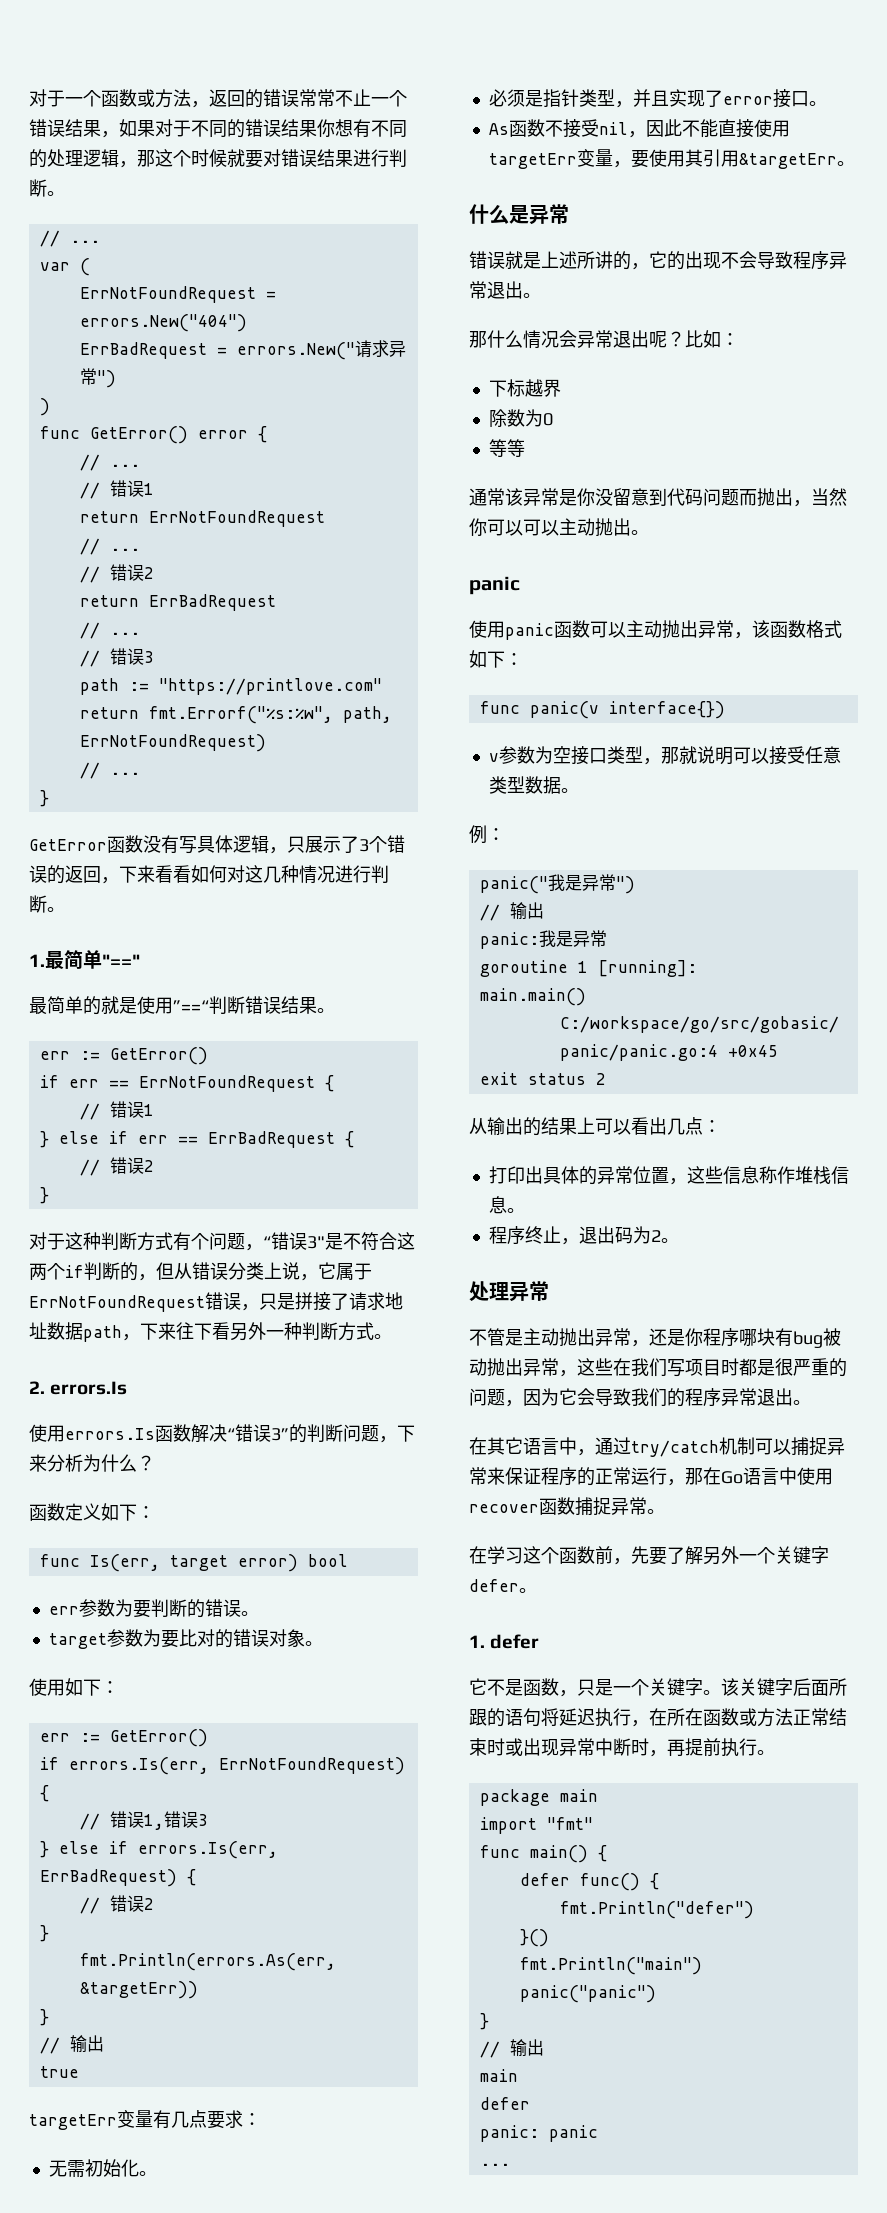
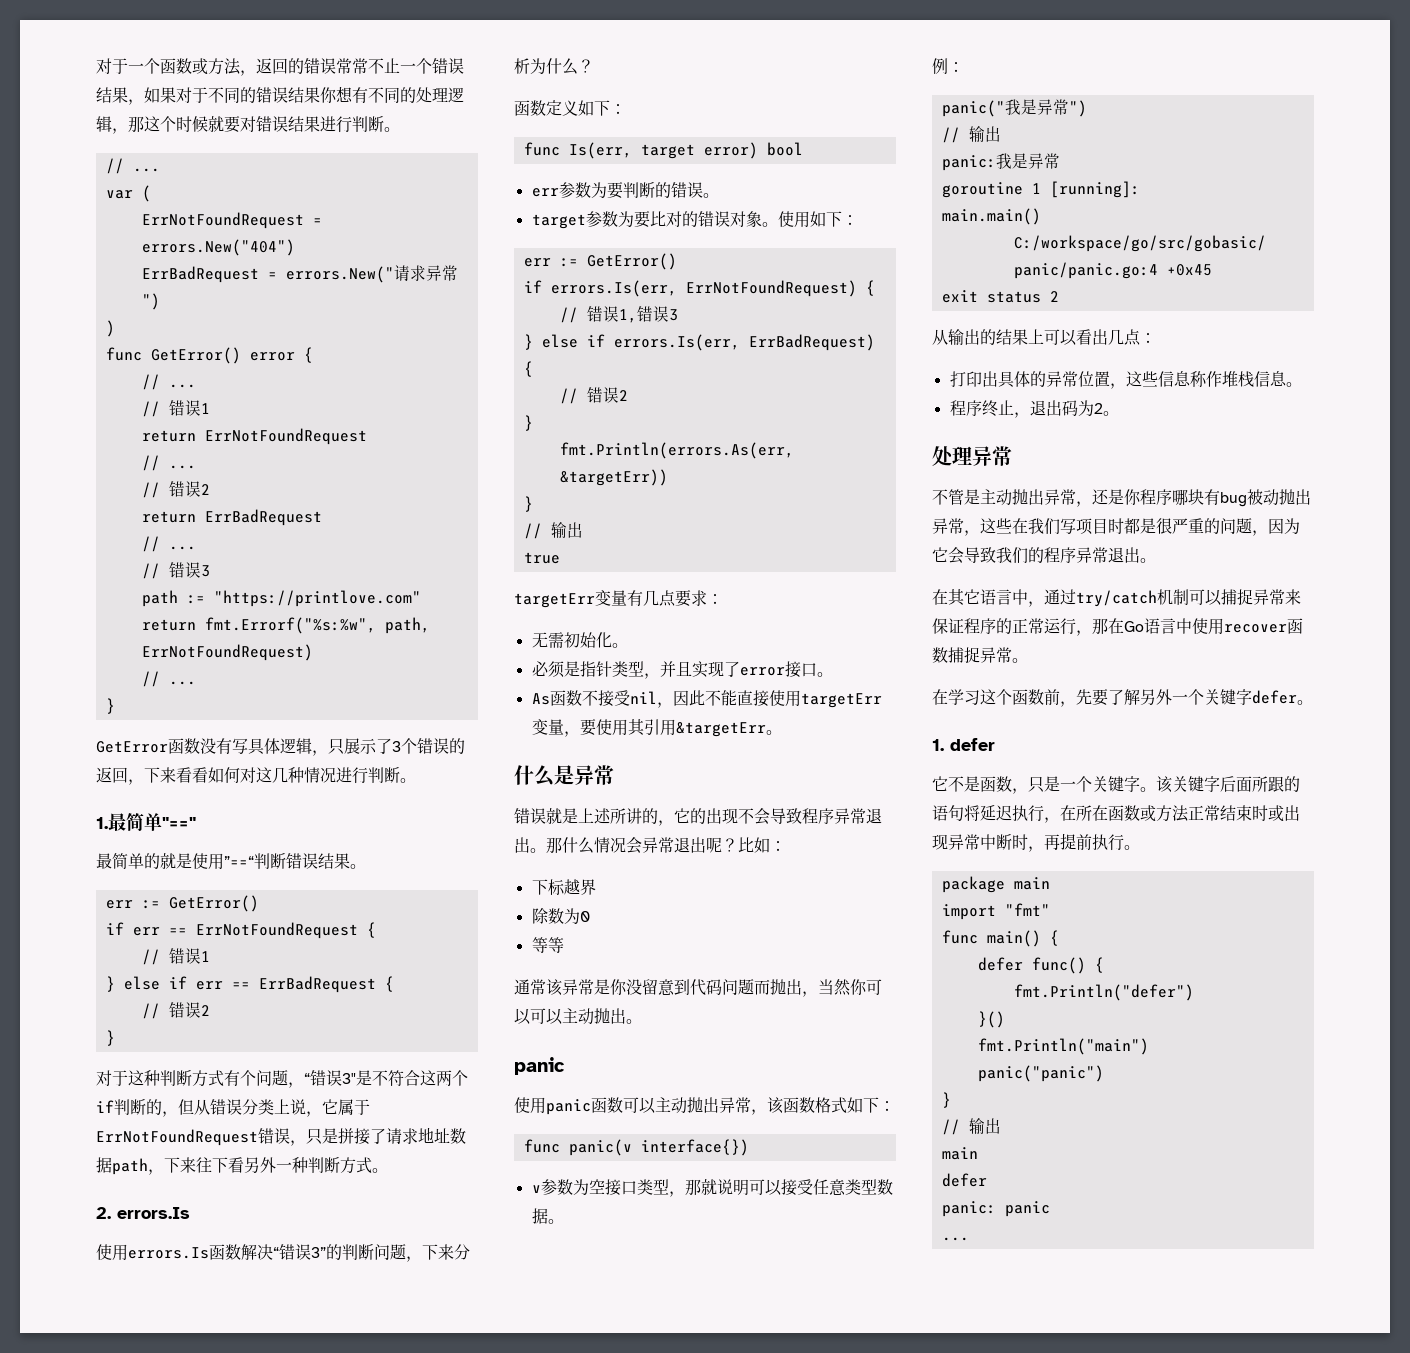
- target参数为要比对的错误对象。
- 使用如下：
+ target参数为要比对的错误对象。使用如下：
- 错误就是上述所讲的，它的出现不会导致程序异常退出。
- 那什么情况会异常退出呢？
+ 错误就是上述所讲的，它的出现不会导致程序异常退出。那什么情况会异常退出呢？

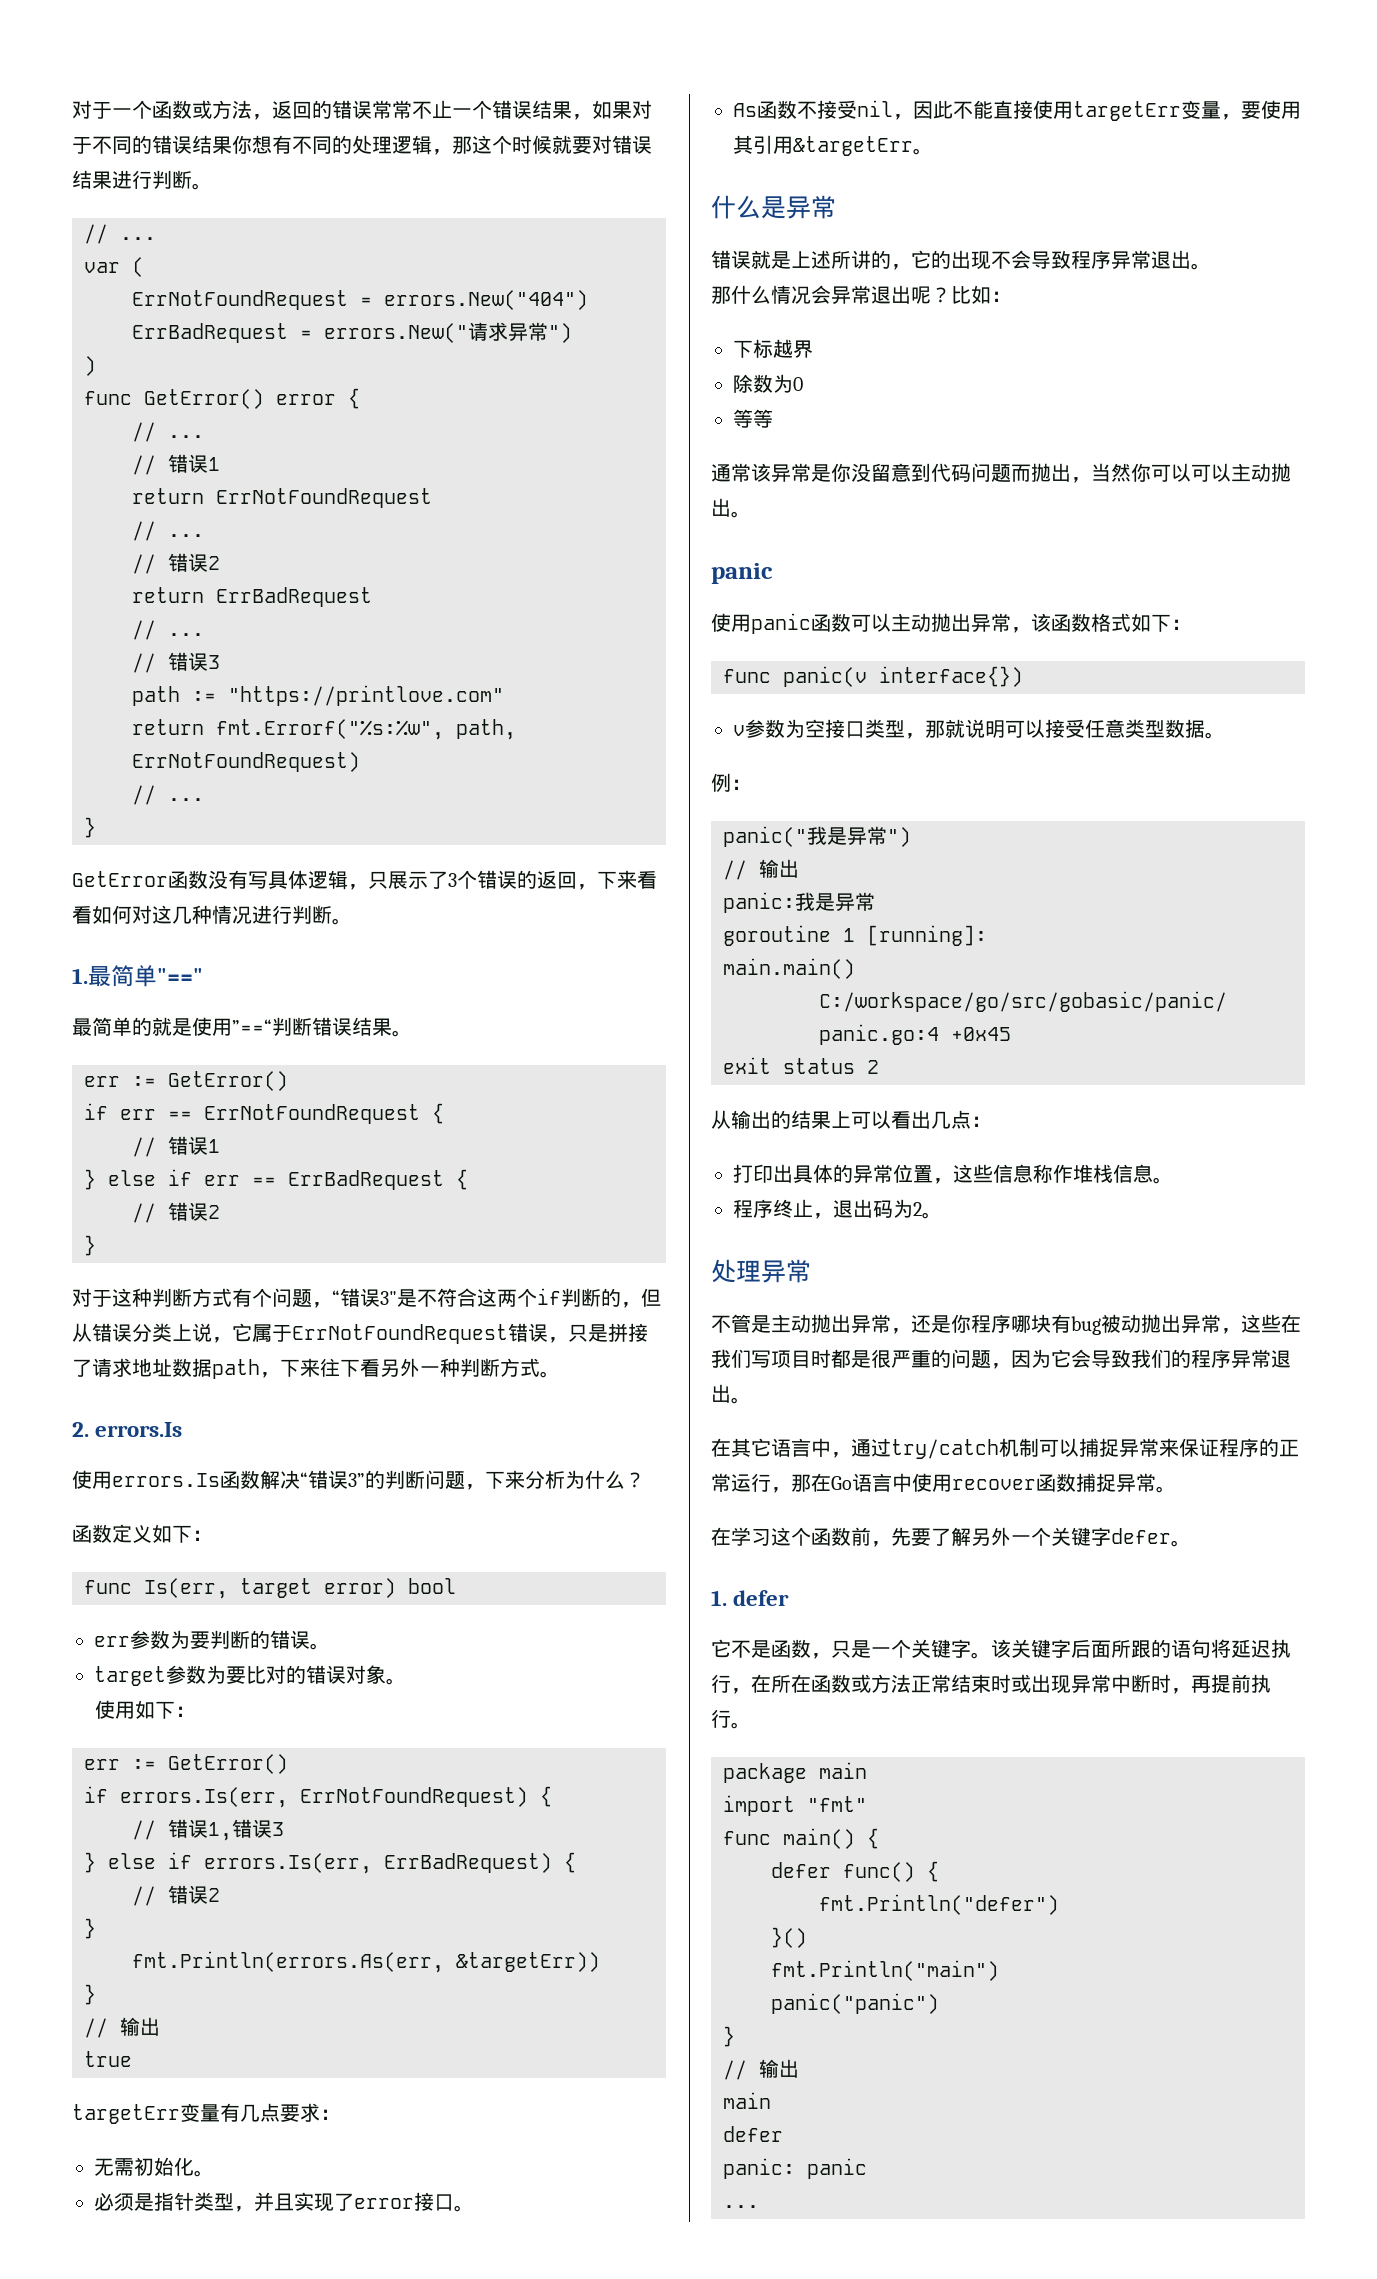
- target参数为要比对的错误对象。使用如下：
+ target参数为要比对的错误对象。
+ 使用如下：
- 错误就是上述所讲的，它的出现不会导致程序异常退出。那什么情况会异常退出呢？
+ 错误就是上述所讲的，它的出现不会导致程序异常退出。
+ 那什么情况会异常退出呢？

